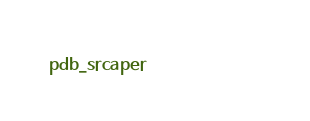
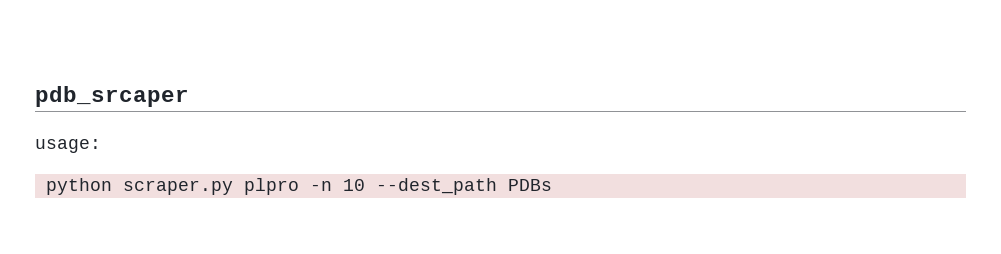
+ usage:
+ python scraper.py plpro -n 10 --dest_path PDBs

